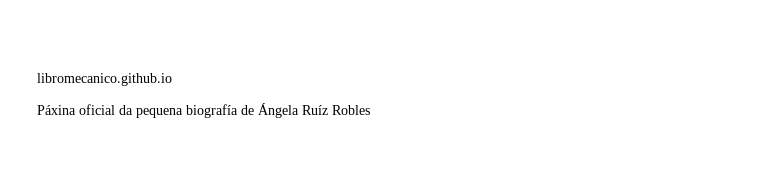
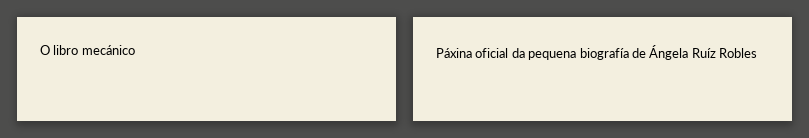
- libromecanico.github.io
+ O libro mecánico

